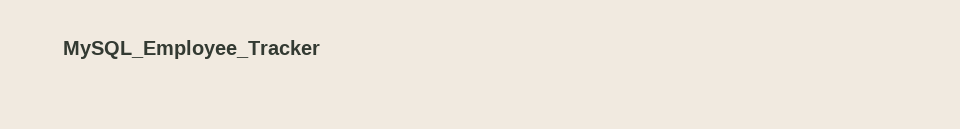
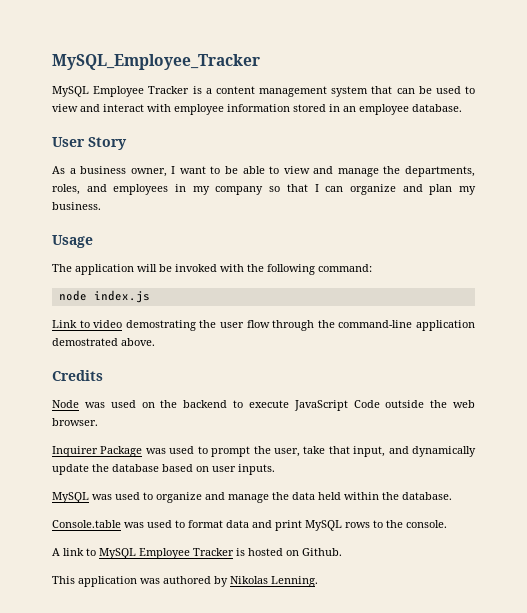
+ MySQL Employee Tracker is a content management system that can be used to view and interact with employee information stored in an employee database.
+ User Story
+ As a business owner, I want to be able to view and manage the departments, roles, and employees in my company so that I can organize and plan my business.
+ Usage
+ The application will be invoked with the following command:
+ node index.js
+ Link to video demostrating the user flow through the command-line application demostrated above.
+ Credits
+ Node was used on the backend to execute JavaScript Code outside the web browser.
+ Inquirer Package was used to prompt the user, take that input, and dynamically update the database based on user inputs.
+ MySQL was used to organize and manage the data held within the database.
+ Console.table was used to format data and print MySQL rows to the console.
+ A link to MySQL Employee Tracker is hosted on Github.
+ This application was authored by Nikolas Lenning.

